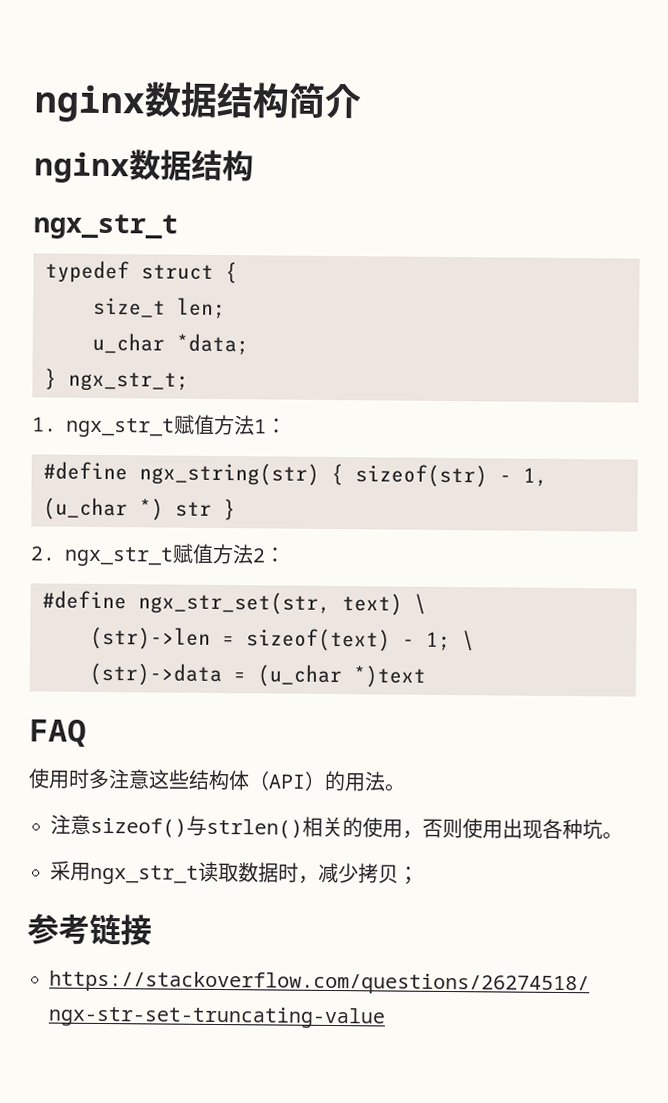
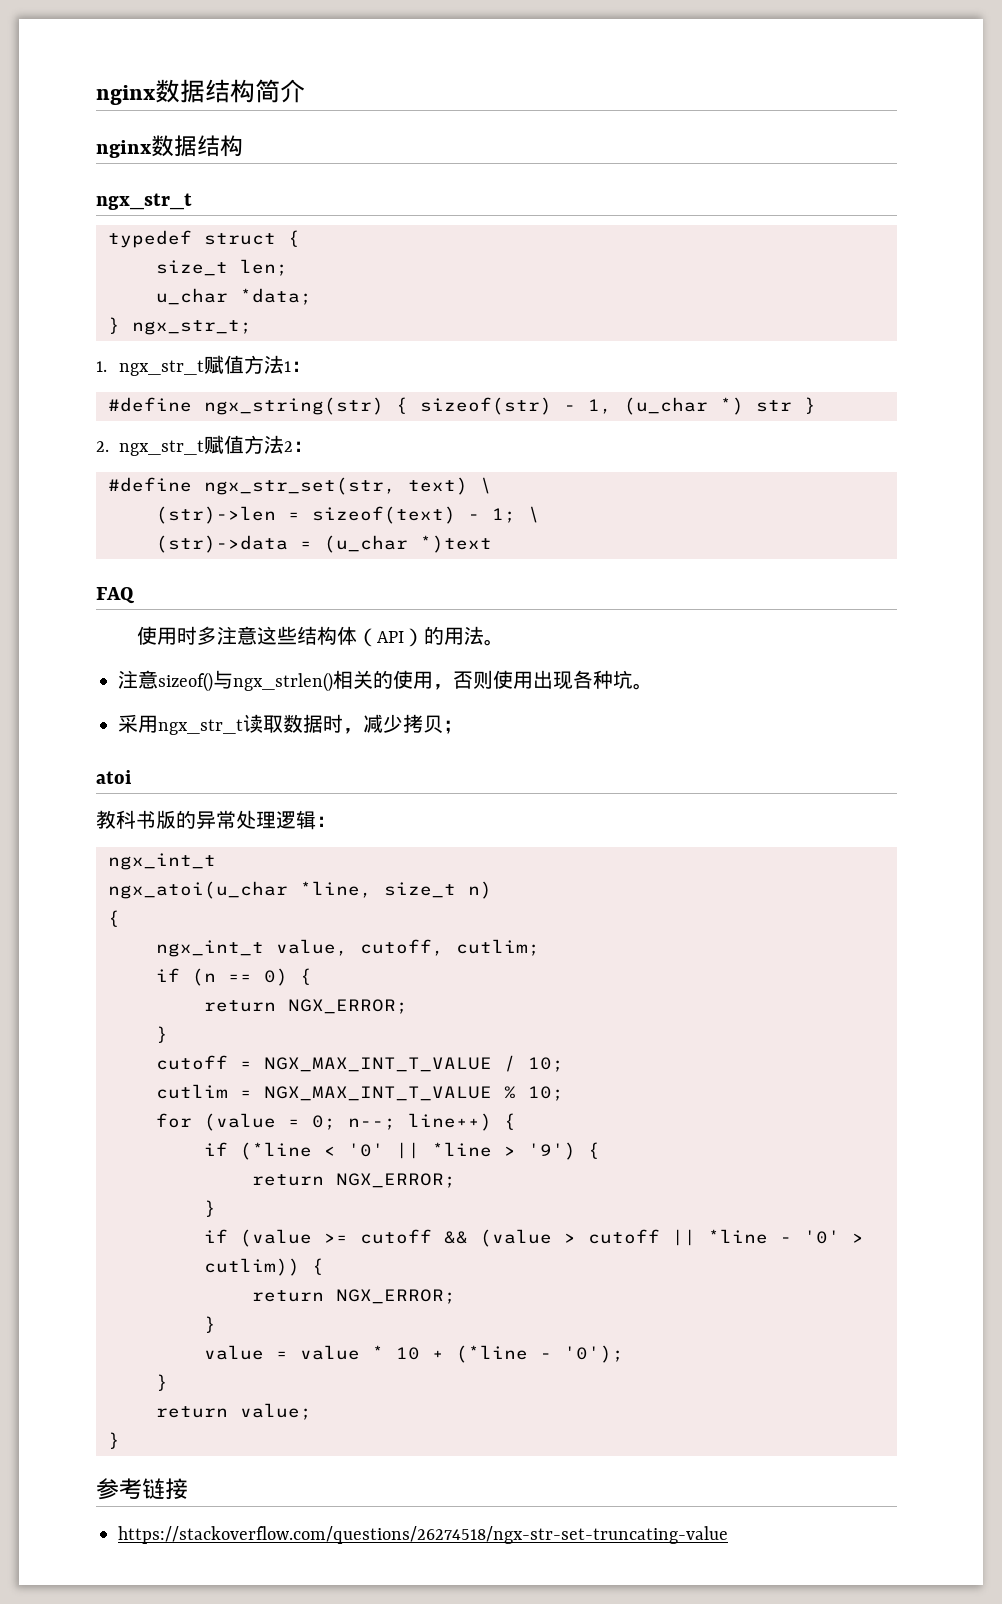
- 注意sizeof()与strlen()相关的使用，否则使用出现各种坑。
+ 注意sizeof()与ngx_strlen()相关的使用，否则使用出现各种坑。
+ atoi
+ 教科书版的异常处理逻辑：
+ ngx_int_t
+ ngx_atoi(u_char *line, size_t n)
+ {
+ ngx_int_t value, cutoff, cutlim;
+ if (n == 0) {
+ return NGX_ERROR;
+ }
+ cutoff = NGX_MAX_INT_T_VALUE / 10;
+ cutlim = NGX_MAX_INT_T_VALUE % 10;
+ for (value = 0; n--; line++) {
+ if (*line < '0' || *line > '9') {
+ return NGX_ERROR;
+ }
+ if (value >= cutoff && (value > cutoff || *line - '0' > cutlim)) {
+ return NGX_ERROR;
+ }
+ value = value * 10 + (*line - '0');
+ }
+ return value;
+ }

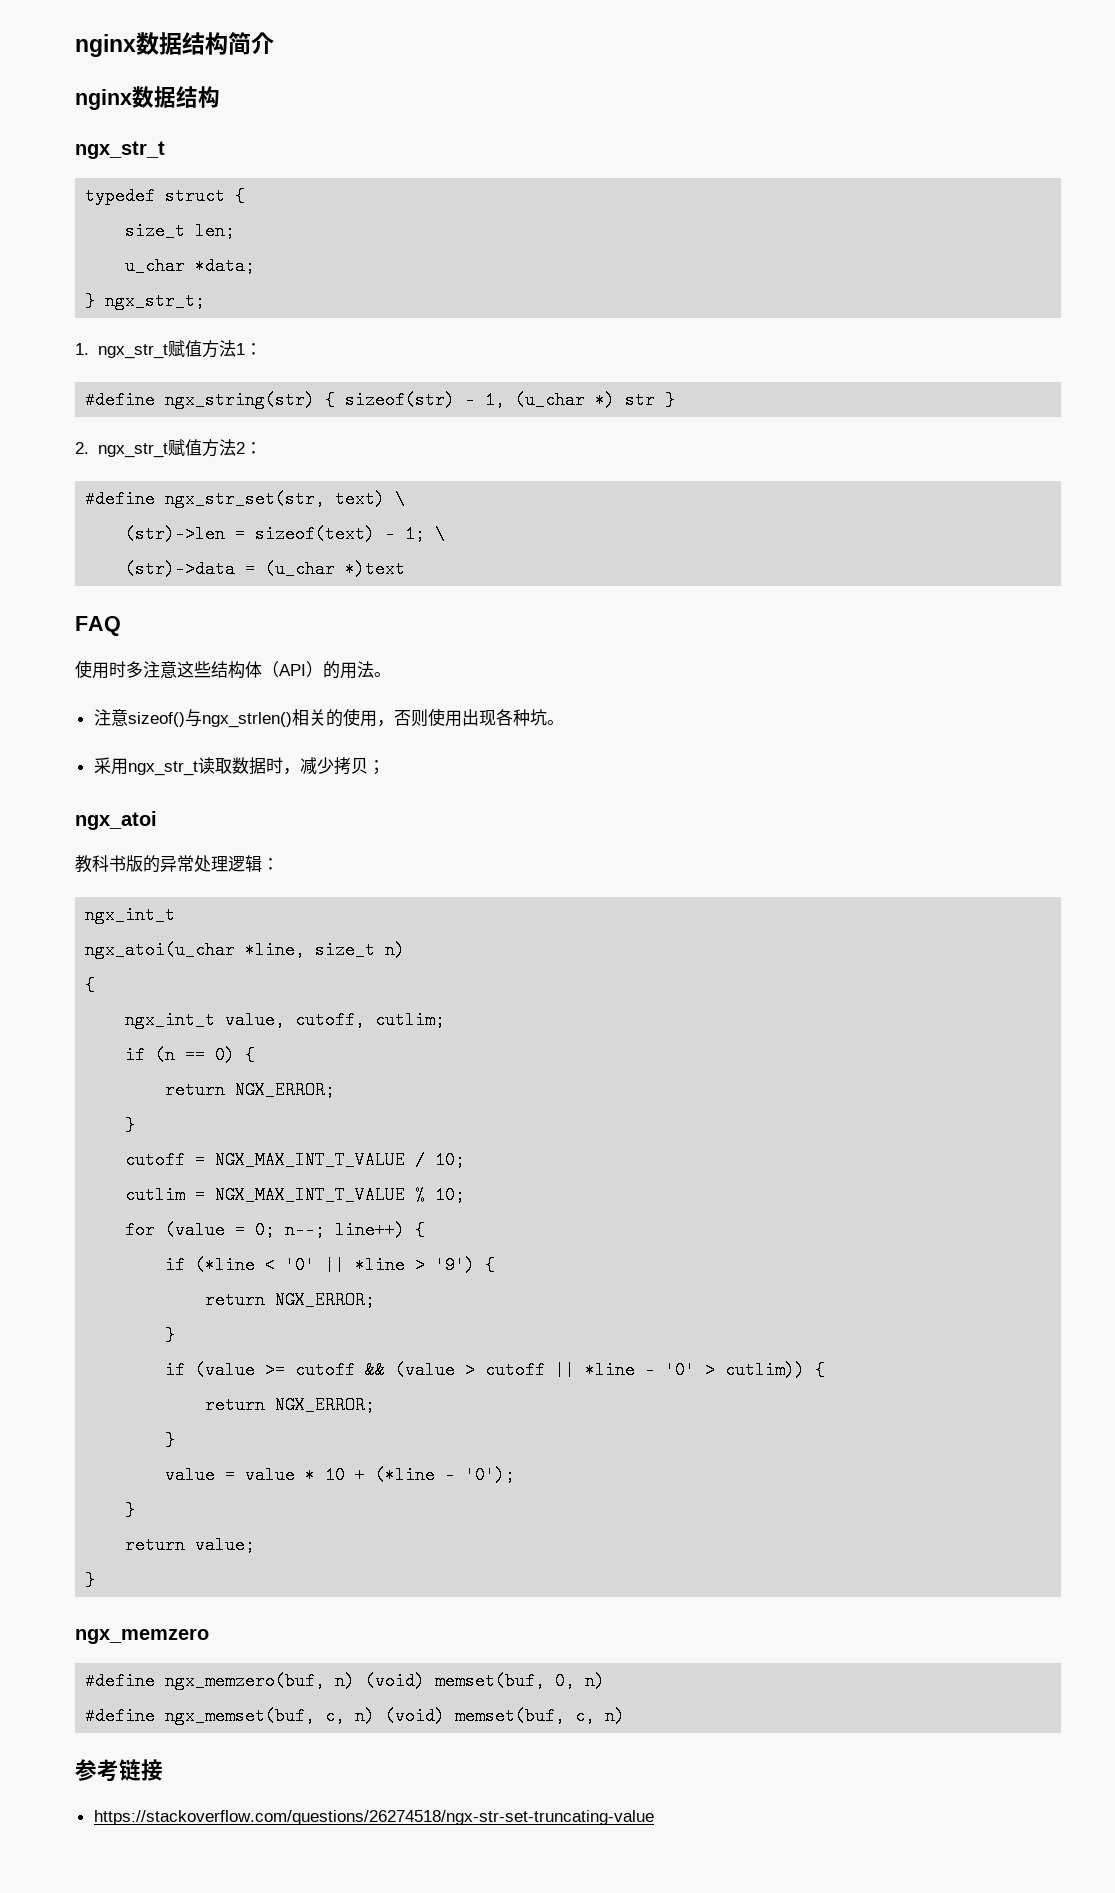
- atoi
+ ngx_atoi
+ ngx_memzero
+ #define ngx_memzero(buf, n) (void) memset(buf, 0, n)
+ #define ngx_memset(buf, c, n) (void) memset(buf, c, n)

